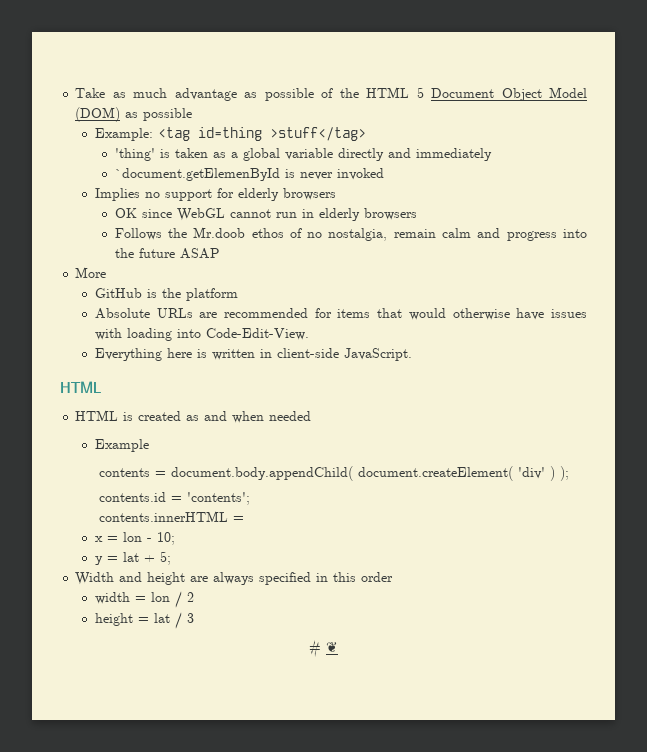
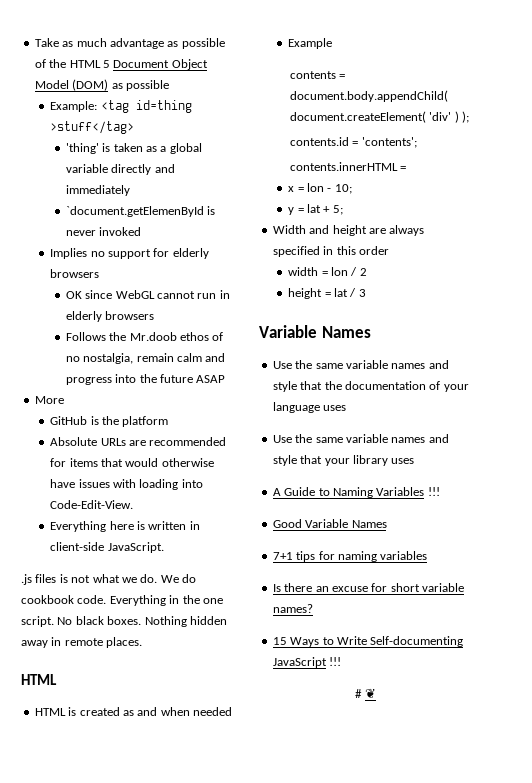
+ .js files is not what we do. We do cookbook code. Everything in the one script. No black boxes. Nothing hidden away in remote places.
  height = lat / 3
+ Variable Names
+ Use the same variable names and style that the documentation of your language uses
+ Use the same variable names and style that your library uses
+ A Guide to Naming Variables !!!
+ Good Variable Names
+ 7+1 tips for naming variables
+ Is there an excuse for short variable names?
+ 15 Ways to Write Self-documenting JavaScript !!!

